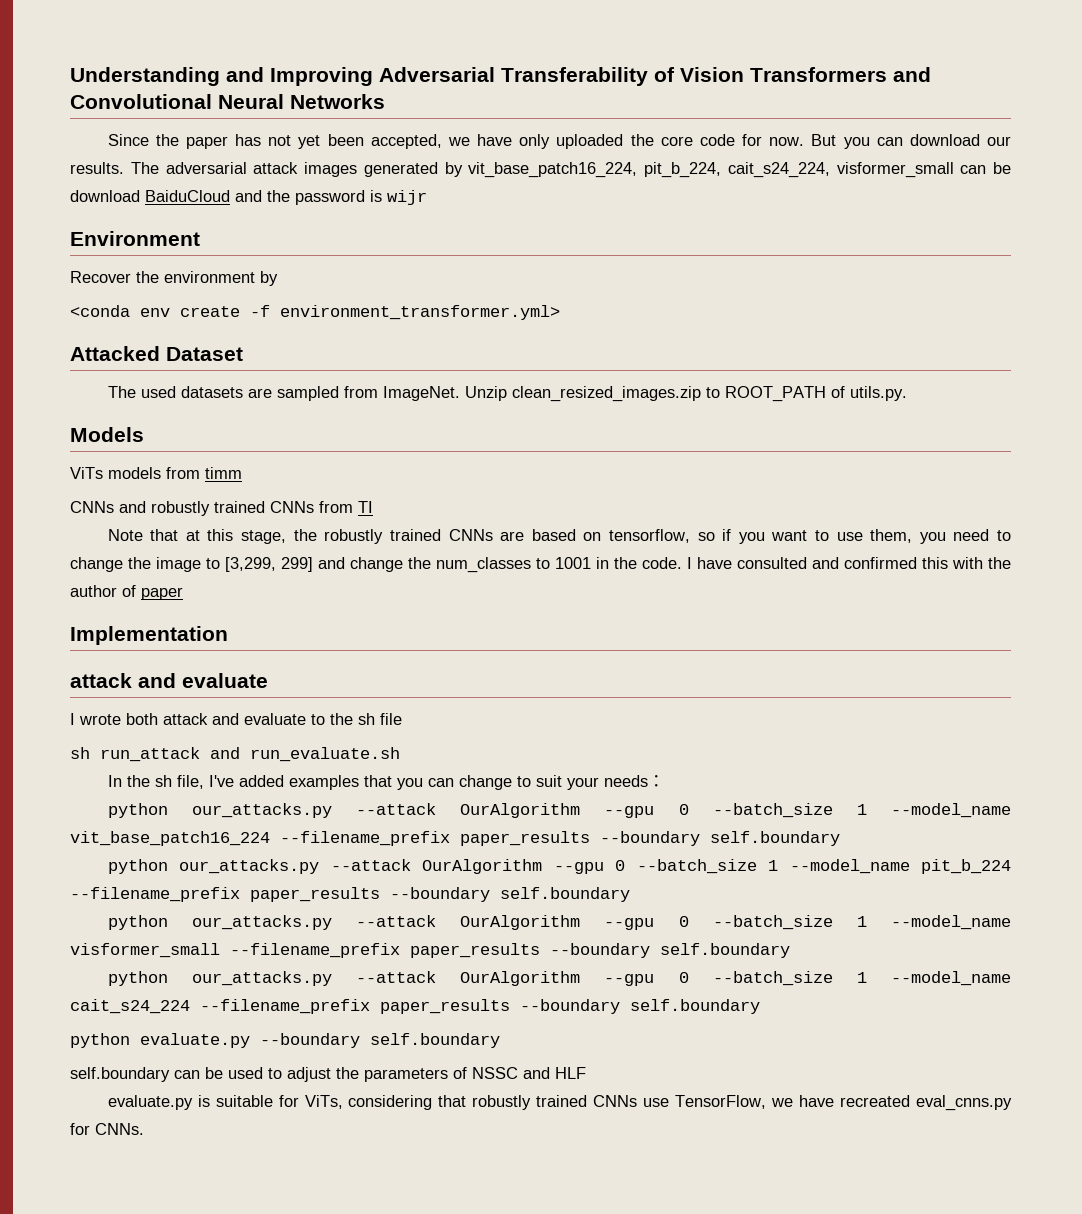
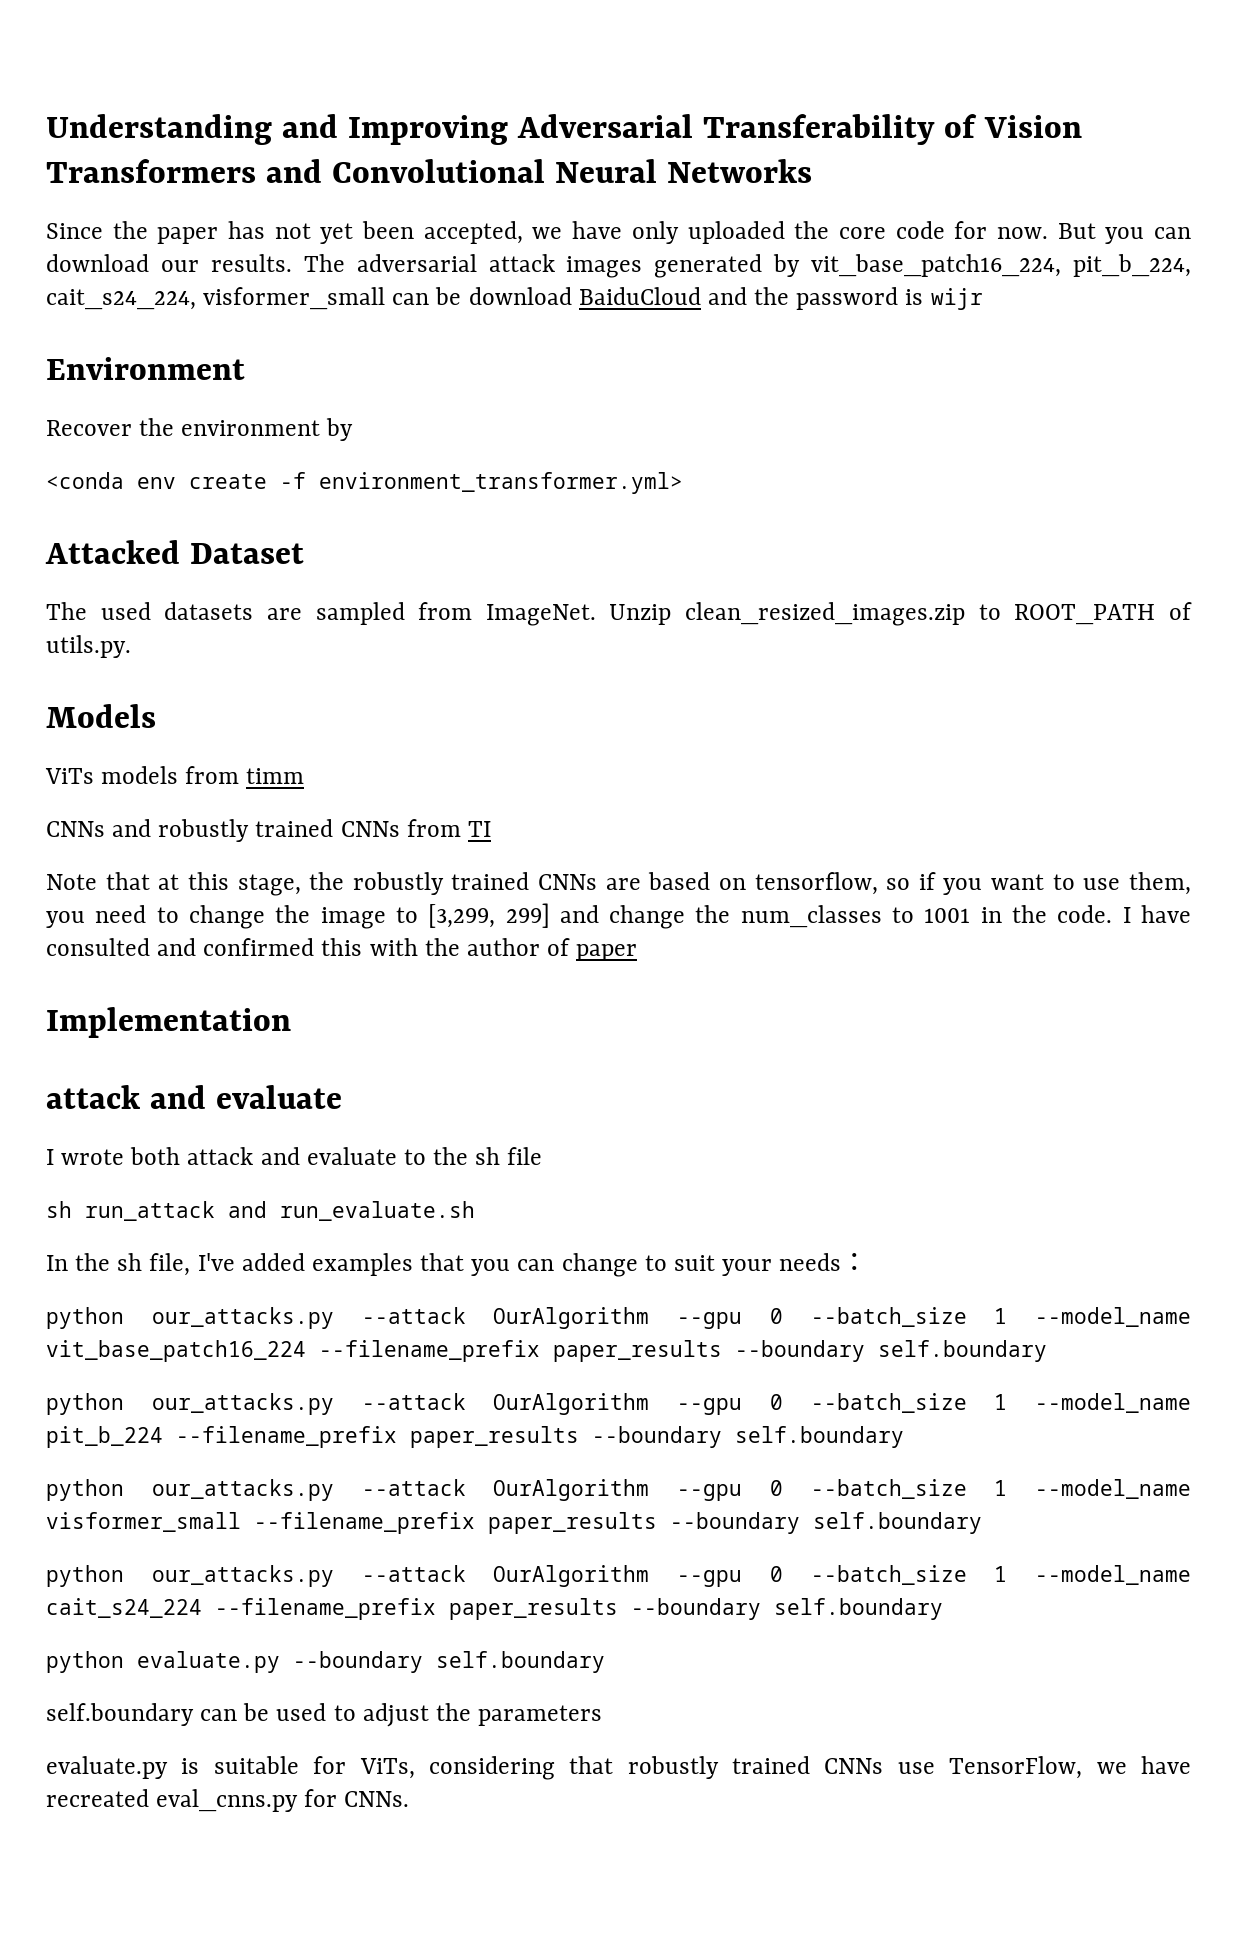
- self.boundary can be used to adjust the parameters of NSSC and HLF
+ self.boundary can be used to adjust the parameters

